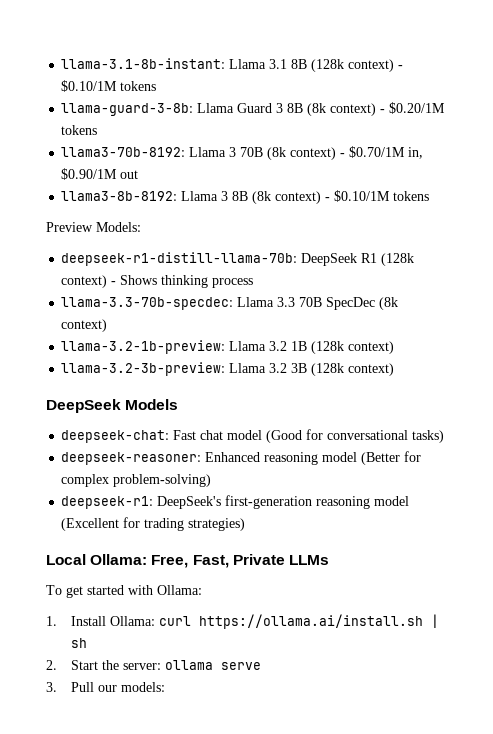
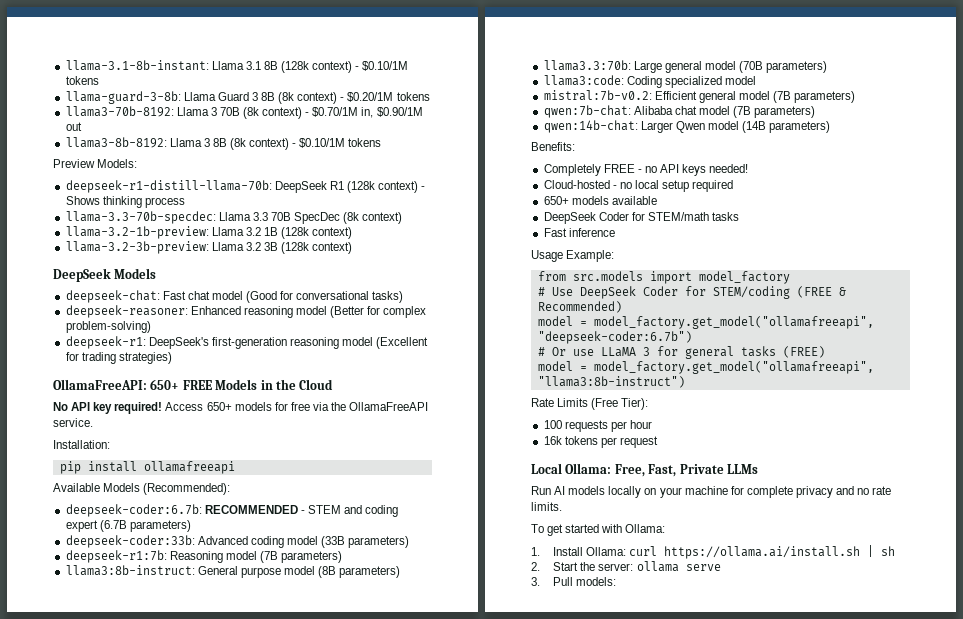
+ OllamaFreeAPI: 650+ FREE Models in the Cloud
+ No API key required! Access 650+ models for free via the OllamaFreeAPI service.
+ Installation:
+ pip install ollamafreeapi
+ Available Models (Recommended):
+ deepseek-coder:6.7b: RECOMMENDED - STEM and coding expert (6.7B parameters)
+ deepseek-coder:33b: Advanced coding model (33B parameters)
+ deepseek-r1:7b: Reasoning model (7B parameters)
+ llama3:8b-instruct: General purpose model (8B parameters)
+ llama3.3:70b: Large general model (70B parameters)
+ llama3:code: Coding specialized model
+ mistral:7b-v0.2: Efficient general model (7B parameters)
+ qwen:7b-chat: Alibaba chat model (7B parameters)
+ qwen:14b-chat: Larger Qwen model (14B parameters)
+ Benefits:
+ Completely FREE - no API keys needed!
+ Cloud-hosted - no local setup required
+ 650+ models available
+ DeepSeek Coder for STEM/math tasks
+ Fast inference
+ Usage Example:
+ from src.models import model_factory
+ # Use DeepSeek Coder for STEM/coding (FREE & Recommended)
+ model = model_factory.get_model("ollamafreeapi", "deepseek-coder:6.7b")
+ # Or use LLaMA 3 for general tasks (FREE)
+ model = model_factory.get_model("ollamafreeapi", "llama3:8b-instruct")
+ Rate Limits (Free Tier):
+ 100 requests per hour
+ 16k tokens per request
+ Run AI models locally on your machine for complete privacy and no rate limits.
- 3. Pull our models:
+ 3. Pull models:

